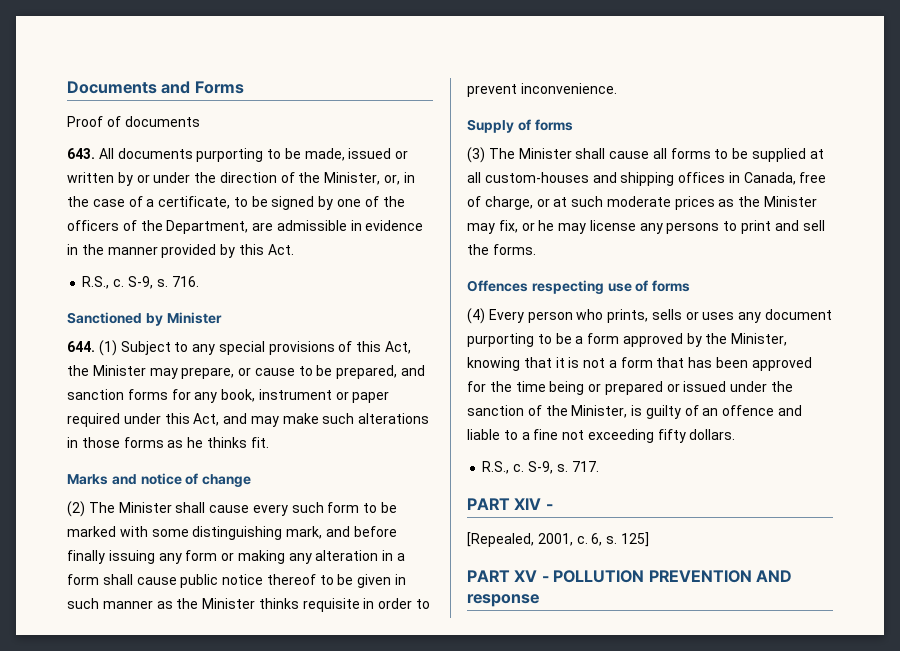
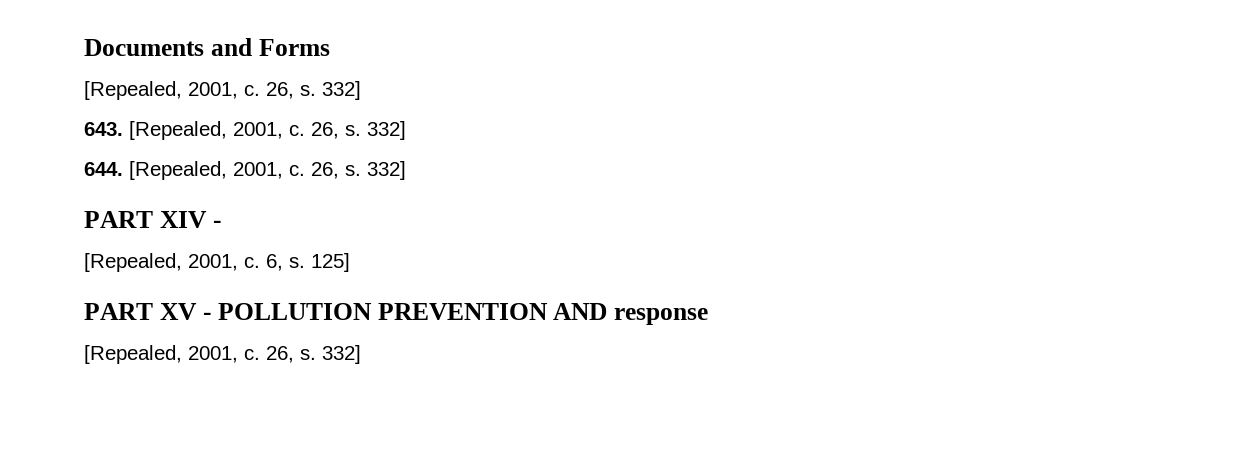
  Documents and Forms
- Proof of documents
- 643. All documents purporting to be made, issued or written by or under the direction of the Minister, or, in the case of a certificate, to be signed by one of the officers of the Department, are admissible in evidence in the manner provided by this Act.
- R.S., c. S-9, s. 716.
- Sanctioned by Minister
- 644. (1) Subject to any special provisions of this Act, the Minister may prepare, or cause to be prepared, and sanction forms for any book, instrument or paper required under this Act, and may make such alterations in those forms as he thinks fit.
- Marks and notice of change
- (2) The Minister shall cause every such form to be marked with some distinguishing mark, and before finally issuing any form or making any alteration in a form shall cause public notice thereof to be given in such manner as the Minister thinks requisite in order to prevent inconvenience.
- Supply of forms
- (3) The Minister shall cause all forms to be supplied at all custom-houses and shipping offices in Canada, free of charge, or at such moderate prices as the Minister may fix, or he may license any persons to print and sell the forms.
- Offences respecting use of forms
- (4) Every person who prints, sells or uses any document purporting to be a form approved by the Minister, knowing that it is not a form that has been approved for the time being or prepared or issued under the sanction of the Minister, is guilty of an offence and liable to a fine not exceeding fifty dollars.
- R.S., c. S-9, s. 717.
+ [Repealed, 2001, c. 26, s. 332]
+ 643. [Repealed, 2001, c. 26, s. 332]
+ 644. [Repealed, 2001, c. 26, s. 332]
  PART XV - POLLUTION PREVENTION AND response
+ [Repealed, 2001, c. 26, s. 332]

